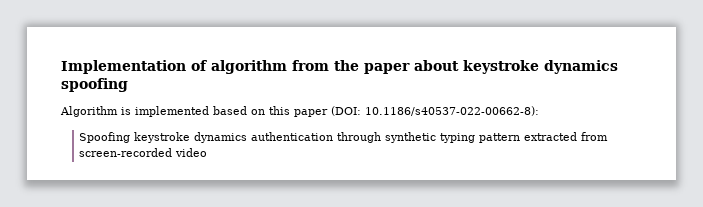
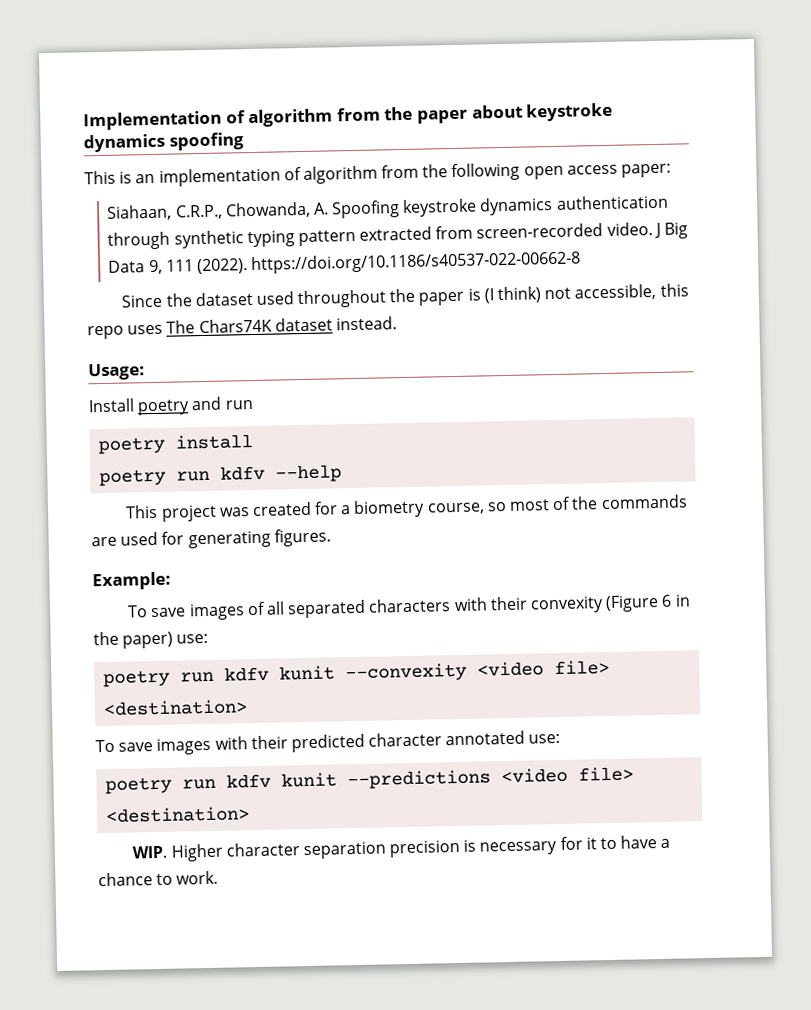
- Algorithm is implemented based on this paper (DOI: 10.1186/s40537-022-00662-8):
- Spoofing keystroke dynamics authentication through synthetic typing pattern extracted from screen-recorded video
+ This is an implementation of algorithm from the following open access paper:
+ Siahaan, C.R.P., Chowanda, A. Spoofing keystroke dynamics authentication through synthetic typing pattern extracted from screen-recorded video. J Big Data 9, 111 (2022). https://doi.org/10.1186/s40537-022-00662-8
+ Since the dataset used throughout the paper is (I think) not accessible, this repo uses The Chars74K dataset instead.
+ Usage:
+ Install poetry and run
+ poetry install
+ poetry run kdfv --help
+ This project was created for a biometry course, so most of the commands are used for generating figures.
+ Example:
+ To save images of all separated characters with their convexity (Figure 6 in the paper) use:
+ poetry run kdfv kunit --convexity <video file> <destination>
+ To save images with their predicted character annotated use:
+ poetry run kdfv kunit --predictions <video file> <destination>
+ WIP. Higher character separation precision is necessary for it to have a chance to work.

